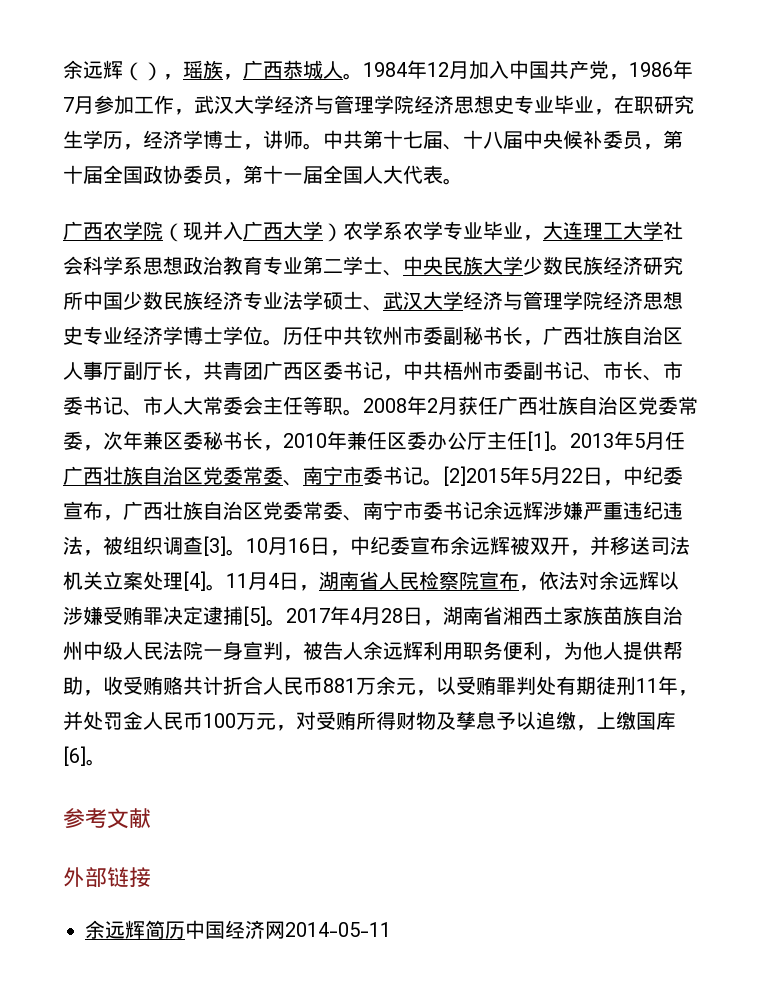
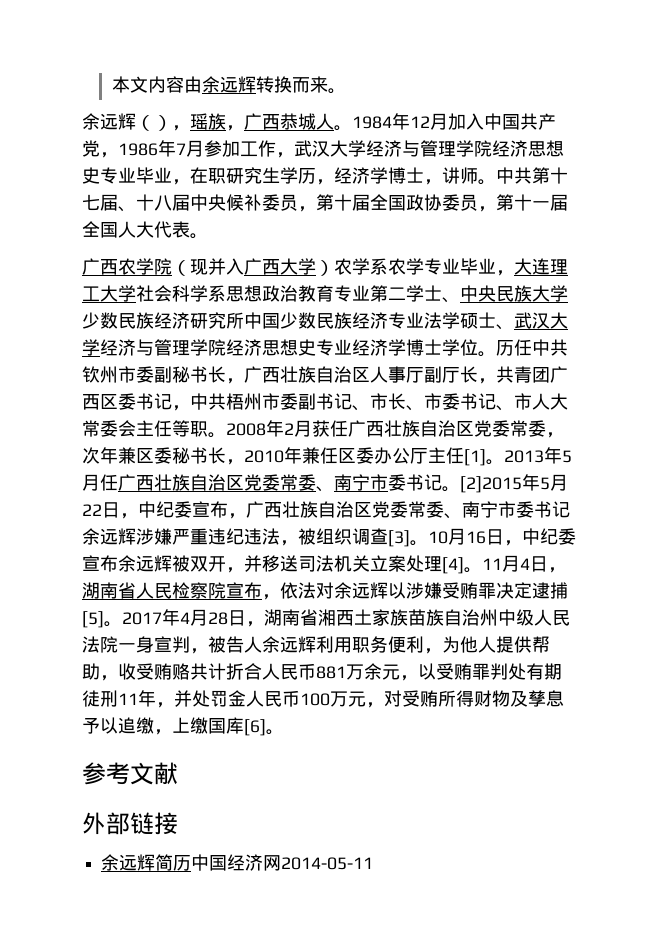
+ 本文内容由余远辉转换而来。

